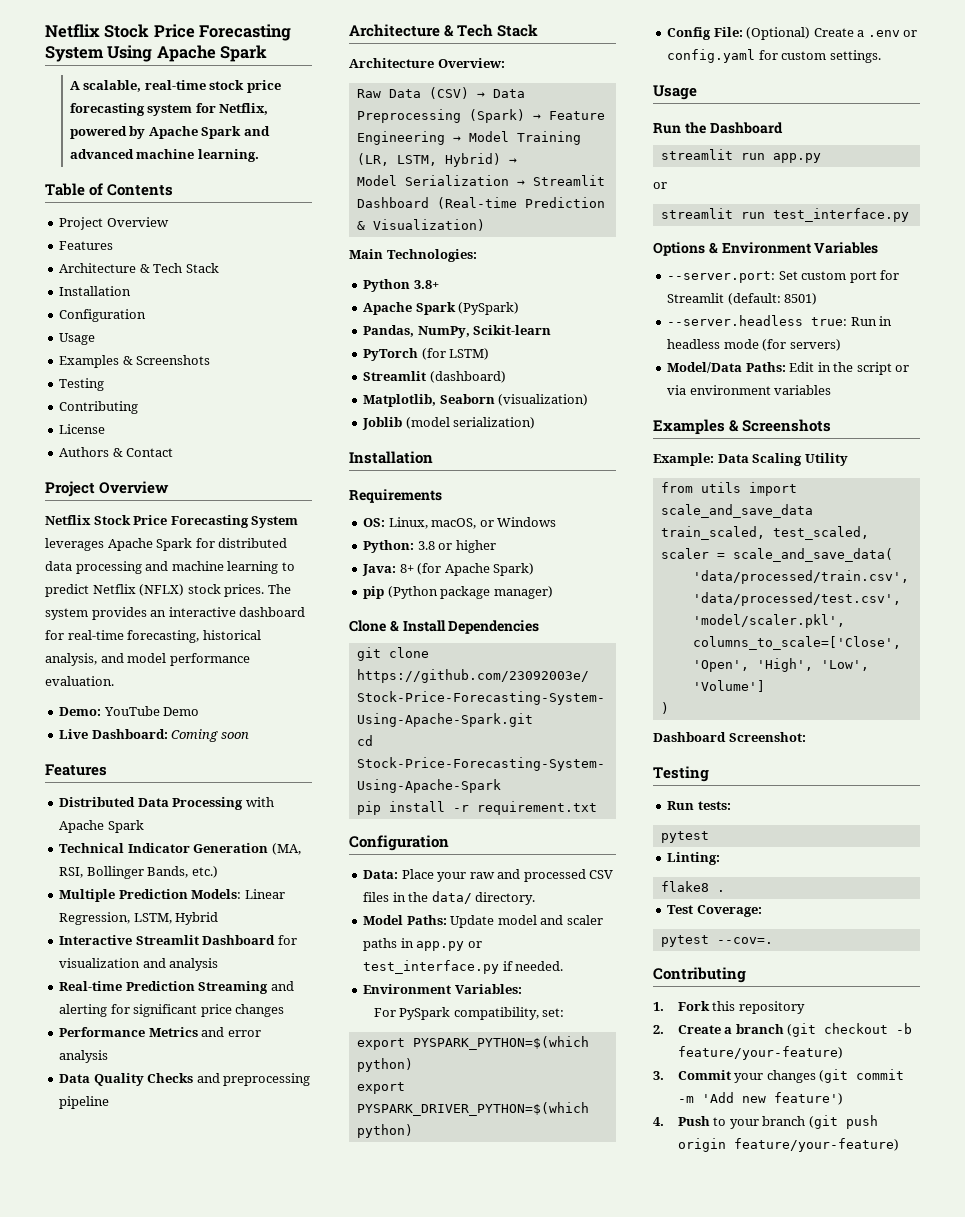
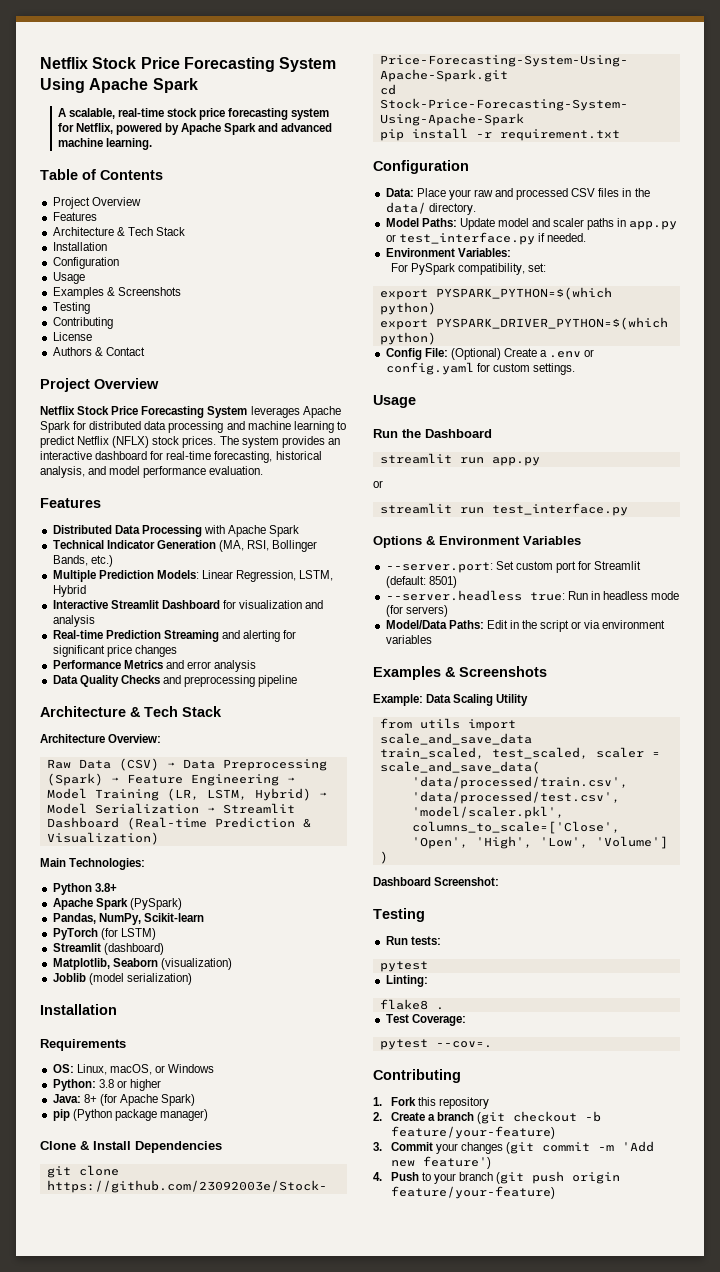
- Demo: YouTube Demo
- Live Dashboard: Coming soon

